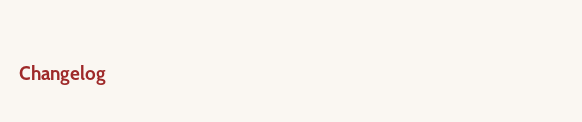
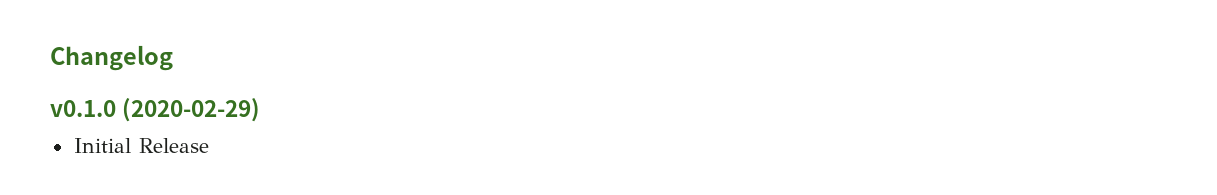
+ v0.1.0 (2020-02-29)
+ Initial Release

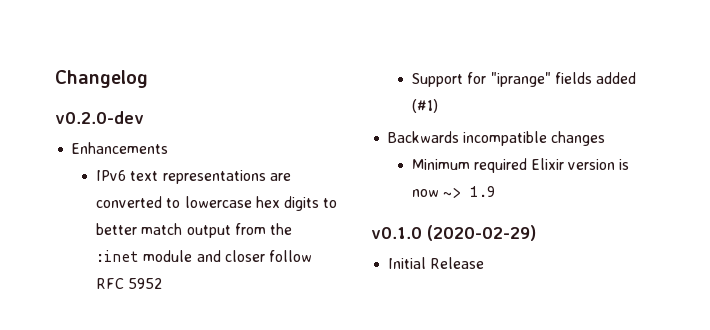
+ v0.2.0-dev
+ Enhancements
+ IPv6 text representations are converted to lowercase hex digits to better match output from the :inet module and closer follow RFC 5952
+ Support for "iprange" fields added (#1)
+ Backwards incompatible changes
+ Minimum required Elixir version is now ~> 1.9

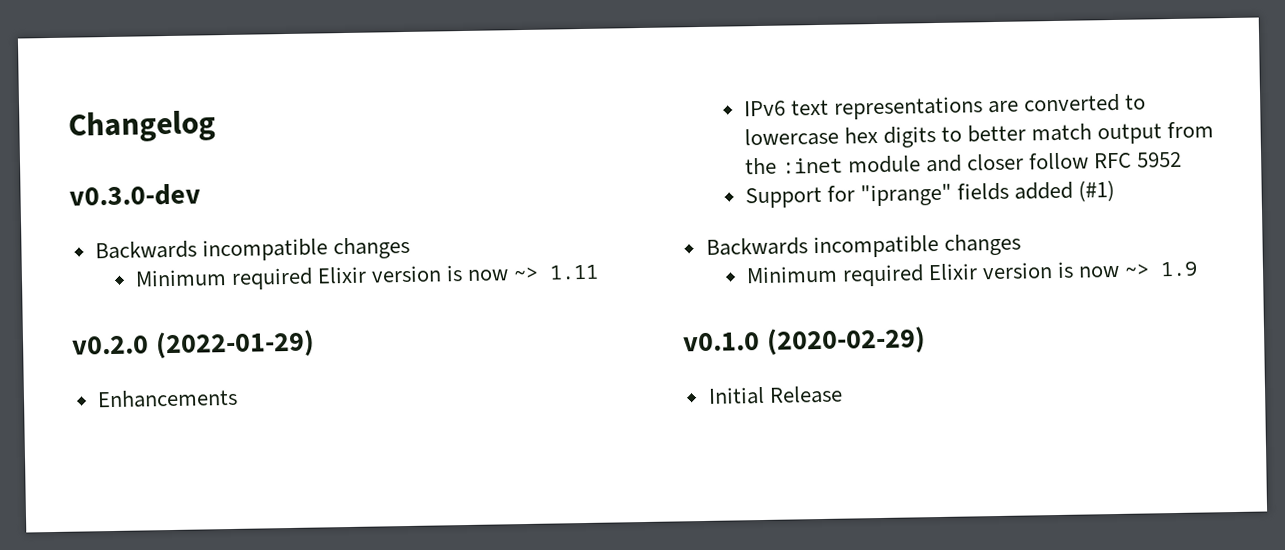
- v0.2.0-dev
+ v0.3.0-dev
+ Backwards incompatible changes
+ Minimum required Elixir version is now ~> 1.11
+ v0.2.0 (2022-01-29)

